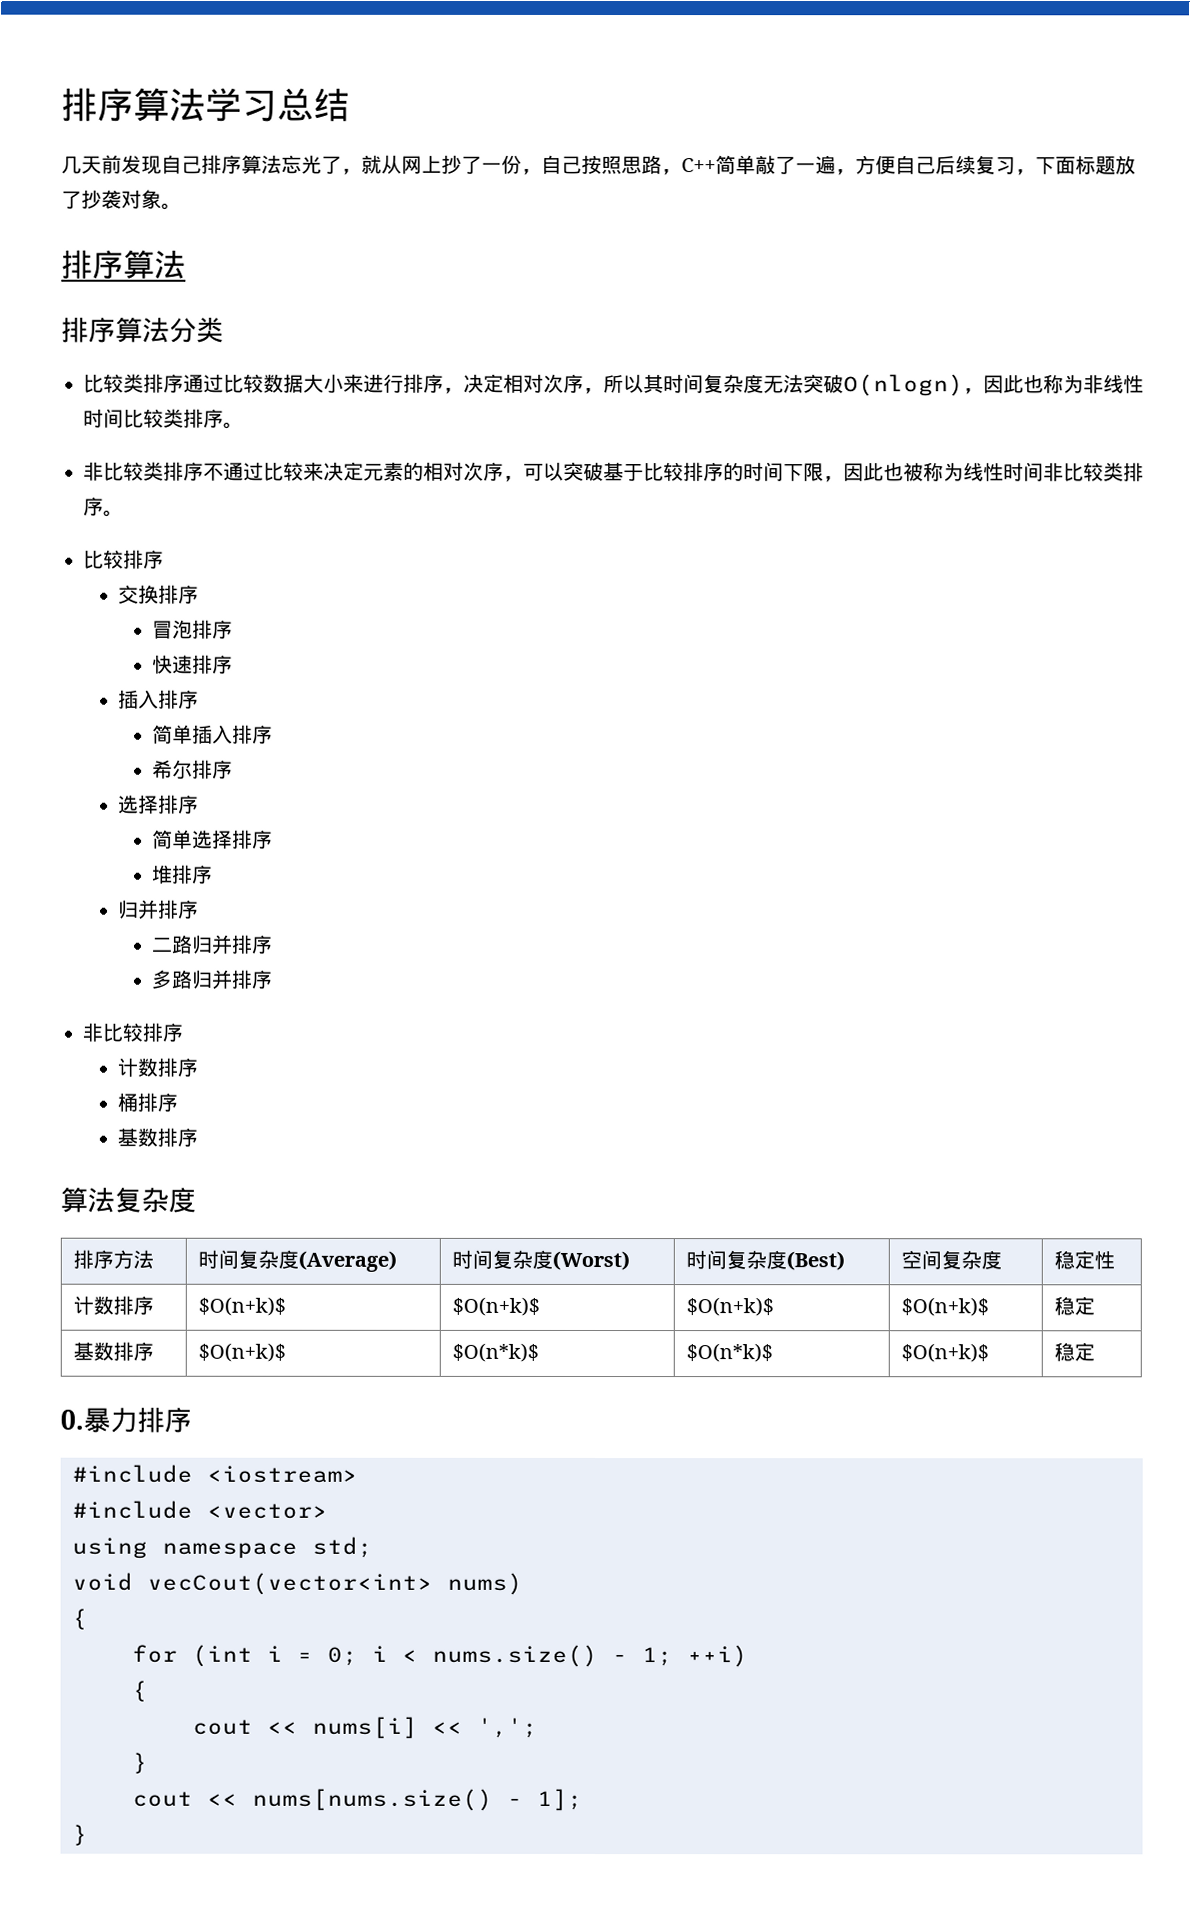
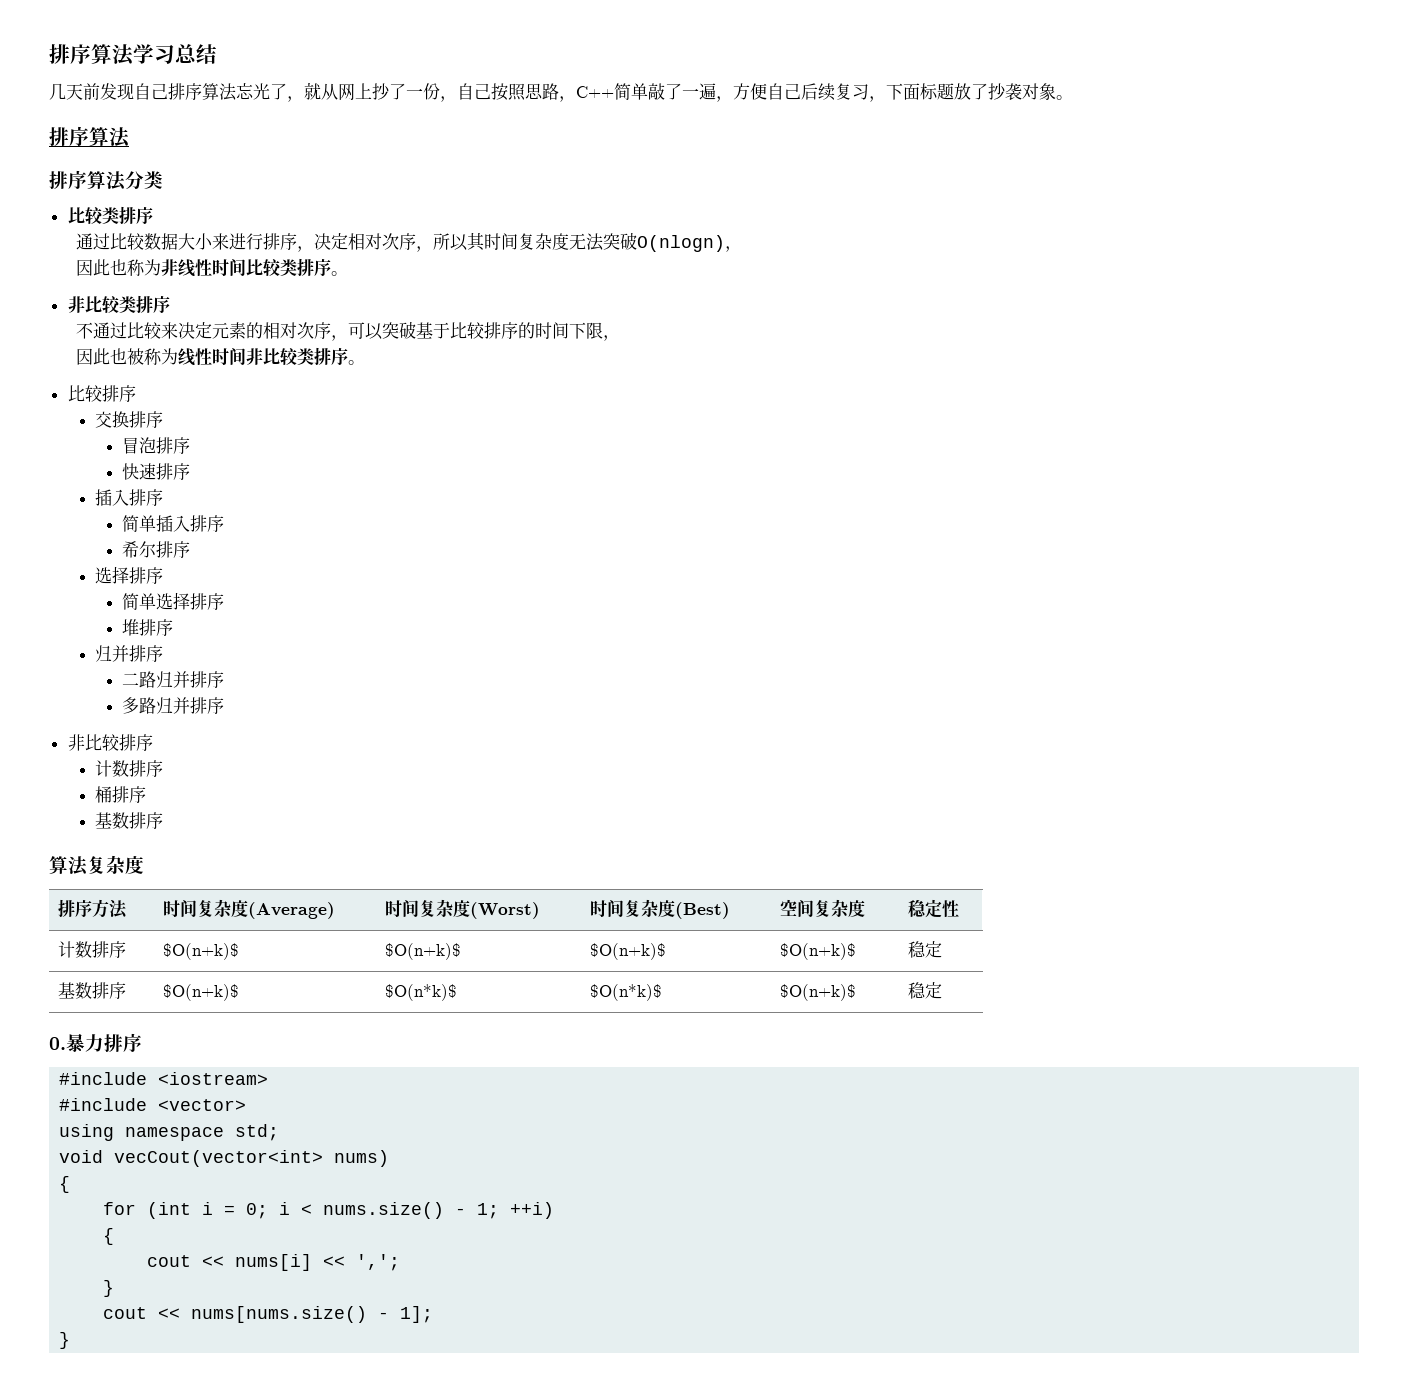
  排序算法分类
- 比较类排序通过比较数据大小来进行排序，决定相对次序，所以其时间复杂度无法突破O(nlogn)，因此也称为非线性时间比较类排序。
- 非比较类排序不通过比较来决定元素的相对次序，可以突破基于比较排序的时间下限，因此也被称为线性时间非比较类排序。
+ 比较类排序
+ 通过比较数据大小来进行排序，决定相对次序，所以其时间复杂度无法突破O(nlogn)，
+ 因此也称为非线性时间比较类排序。
+ 非比较类排序
+ 不通过比较来决定元素的相对次序，可以突破基于比较排序的时间下限，
+ 因此也被称为线性时间非比较类排序。

